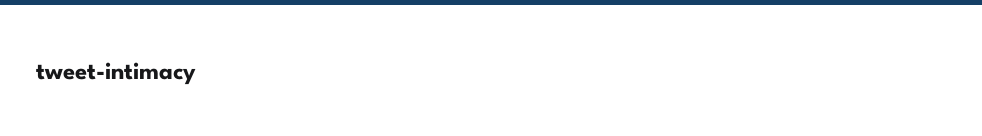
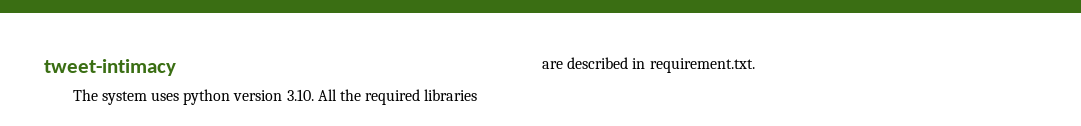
+ The system uses python version 3.10. All the required libraries are described in requirement.txt.

